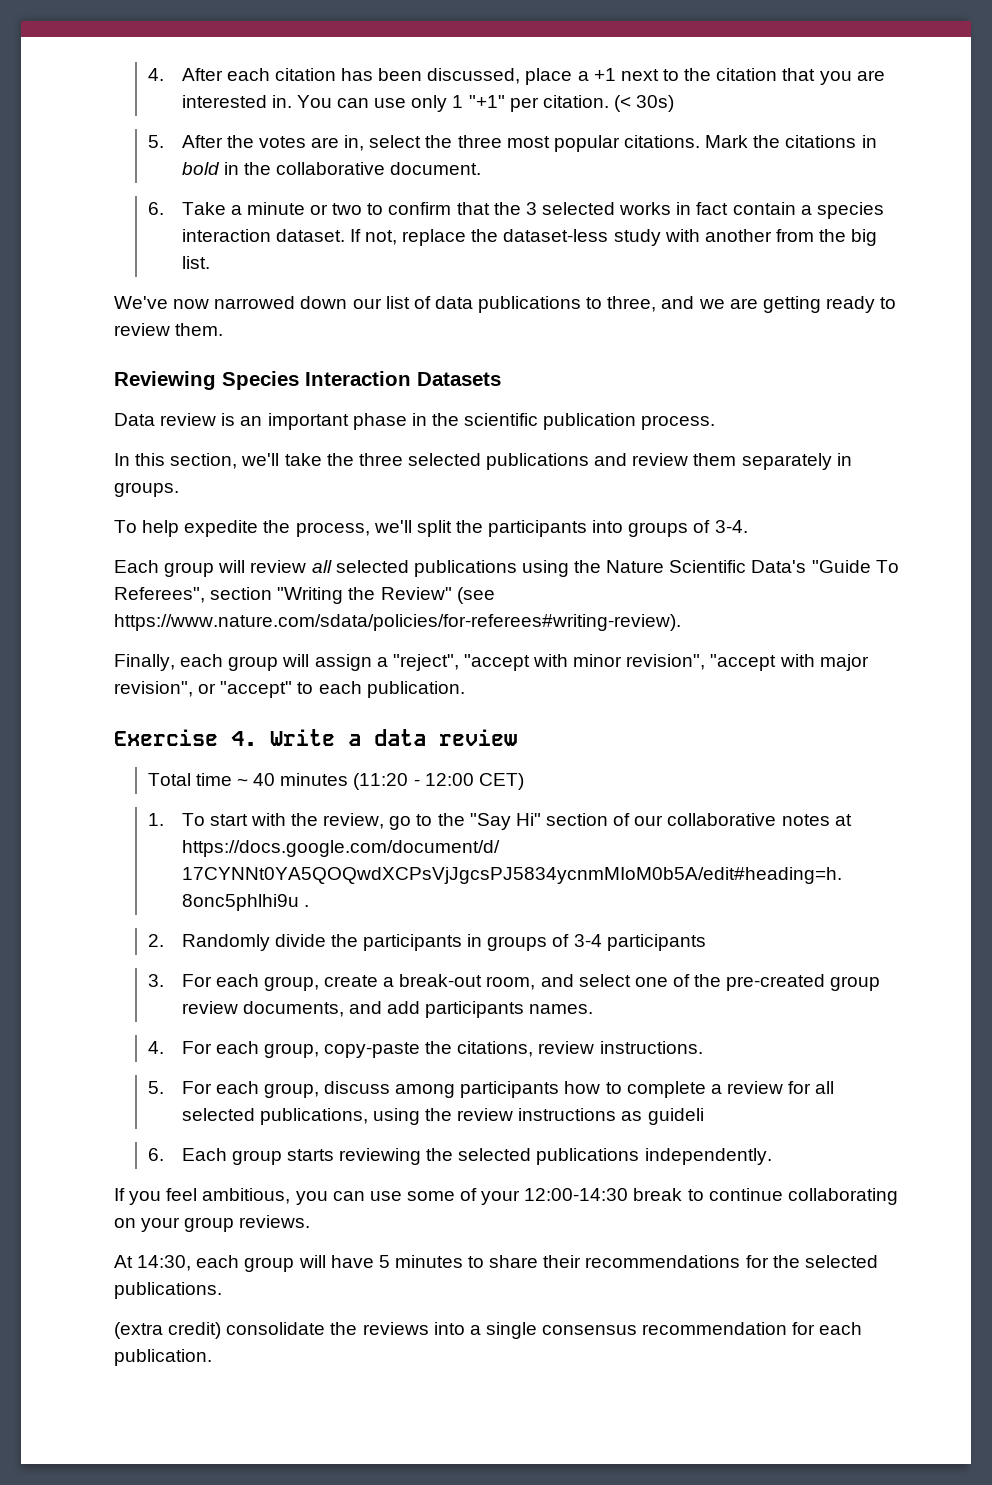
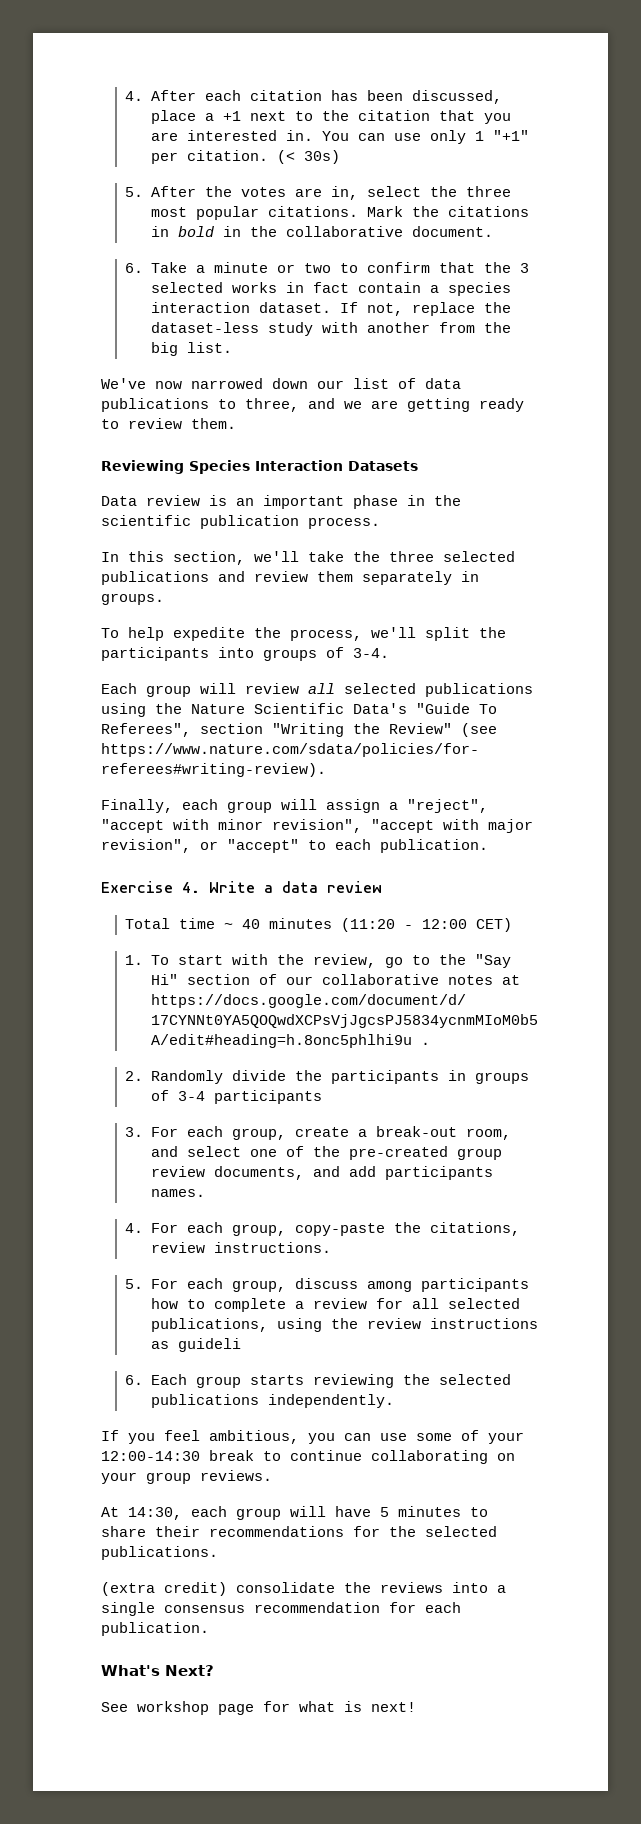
+ What's Next?
+ See workshop page for what is next!

